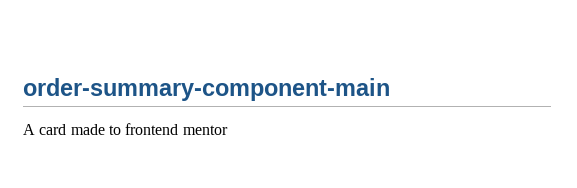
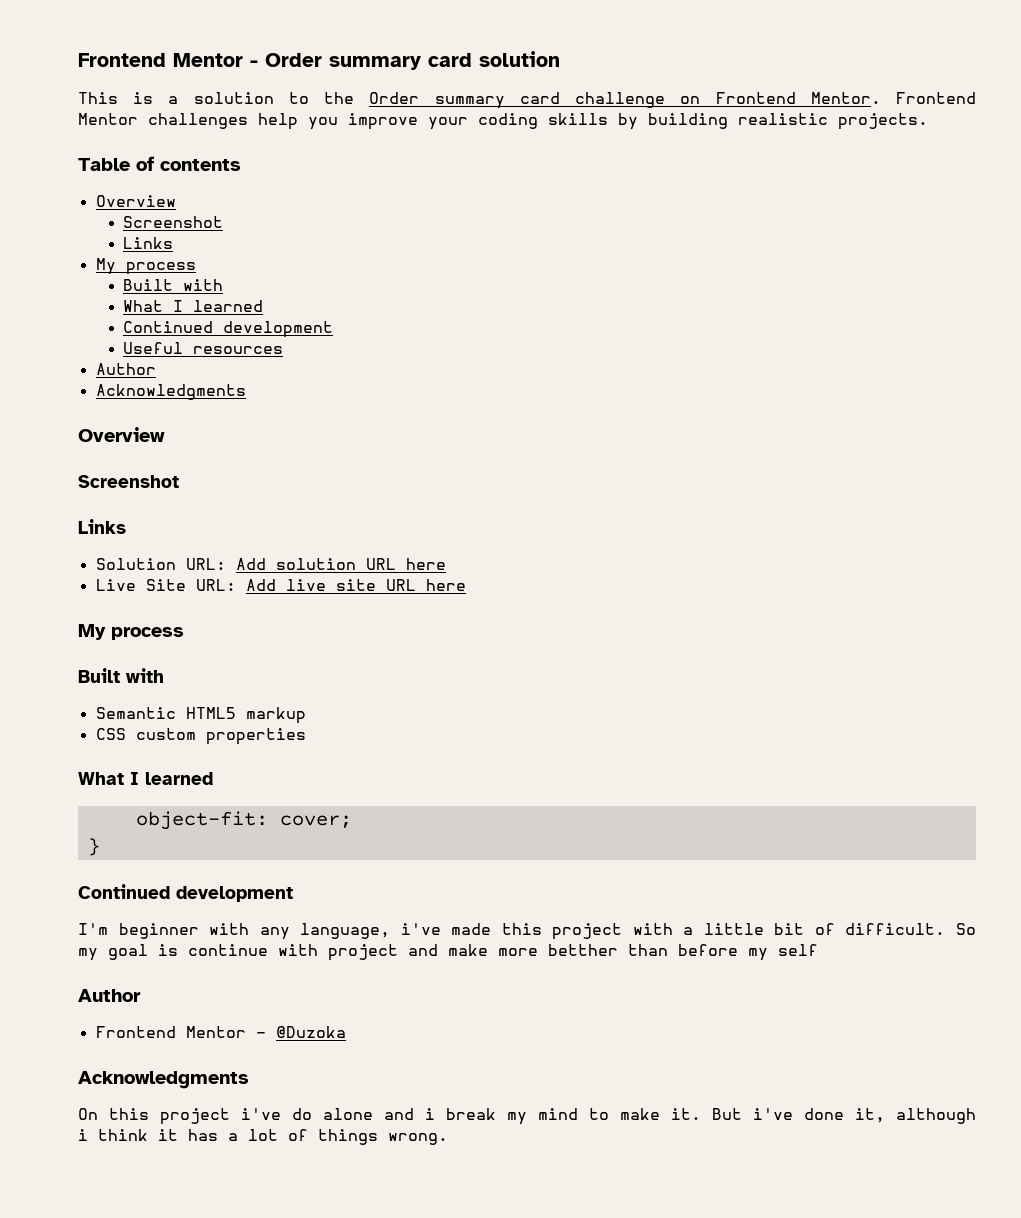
- order-summary-component-main
- A card made to frontend mentor
+ Frontend Mentor - Order summary card solution
+ This is a solution to the Order summary card challenge on Frontend Mentor. Frontend Mentor challenges help you improve your coding skills by building realistic projects.
+ Table of contents
+ Overview
+ Screenshot
+ Links
+ My process
+ Built with
+ What I learned
+ Continued development
+ Useful resources
+ Author
+ Acknowledgments
+ Overview
+ Screenshot
+ Links
+ Solution URL: Add solution URL here
+ Live Site URL: Add live site URL here
+ My process
+ Built with
+ Semantic HTML5 markup
+ CSS custom properties
+ What I learned
+ object-fit: cover;
+ }
+ Continued development
+ I'm beginner with any language, i've made this project with a little bit of difficult. So my goal is continue with project and make more betther than before my self
+ Author
+ Frontend Mentor - @Duzoka
+ Acknowledgments
+ On this project i've do alone and i break my mind to make it. But i've done it, although i think it has a lot of things wrong.

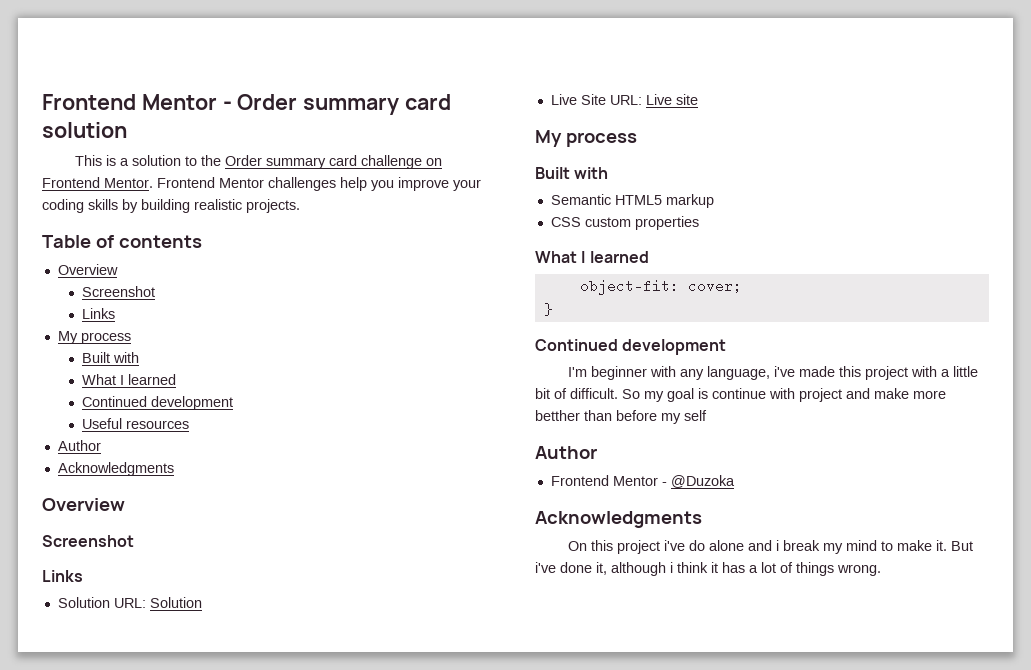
- Solution URL: Add solution URL here
+ Solution URL: Solution
- Live Site URL: Add live site URL here
+ Live Site URL: Live site

